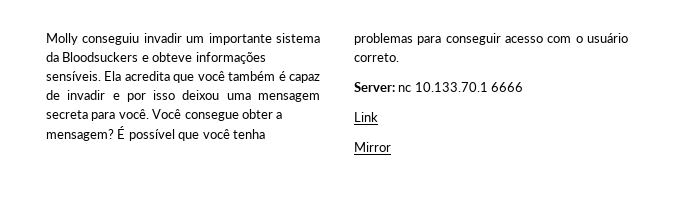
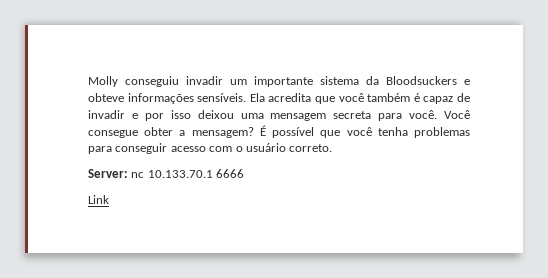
- Mirror

